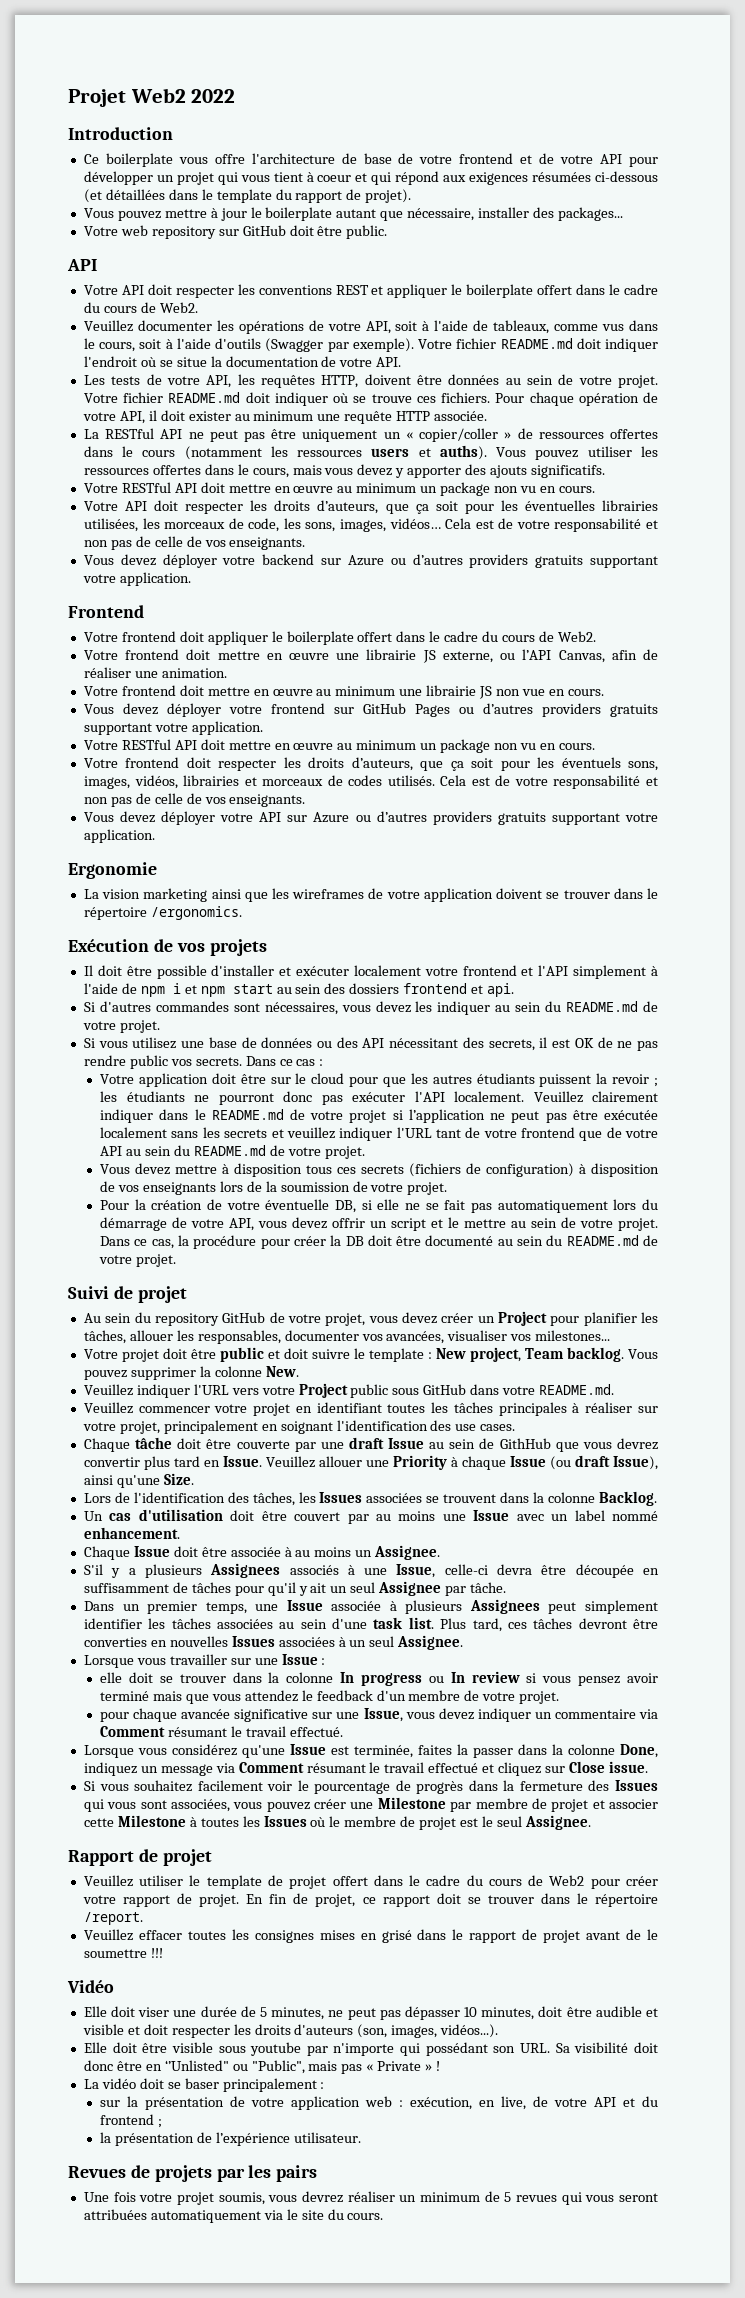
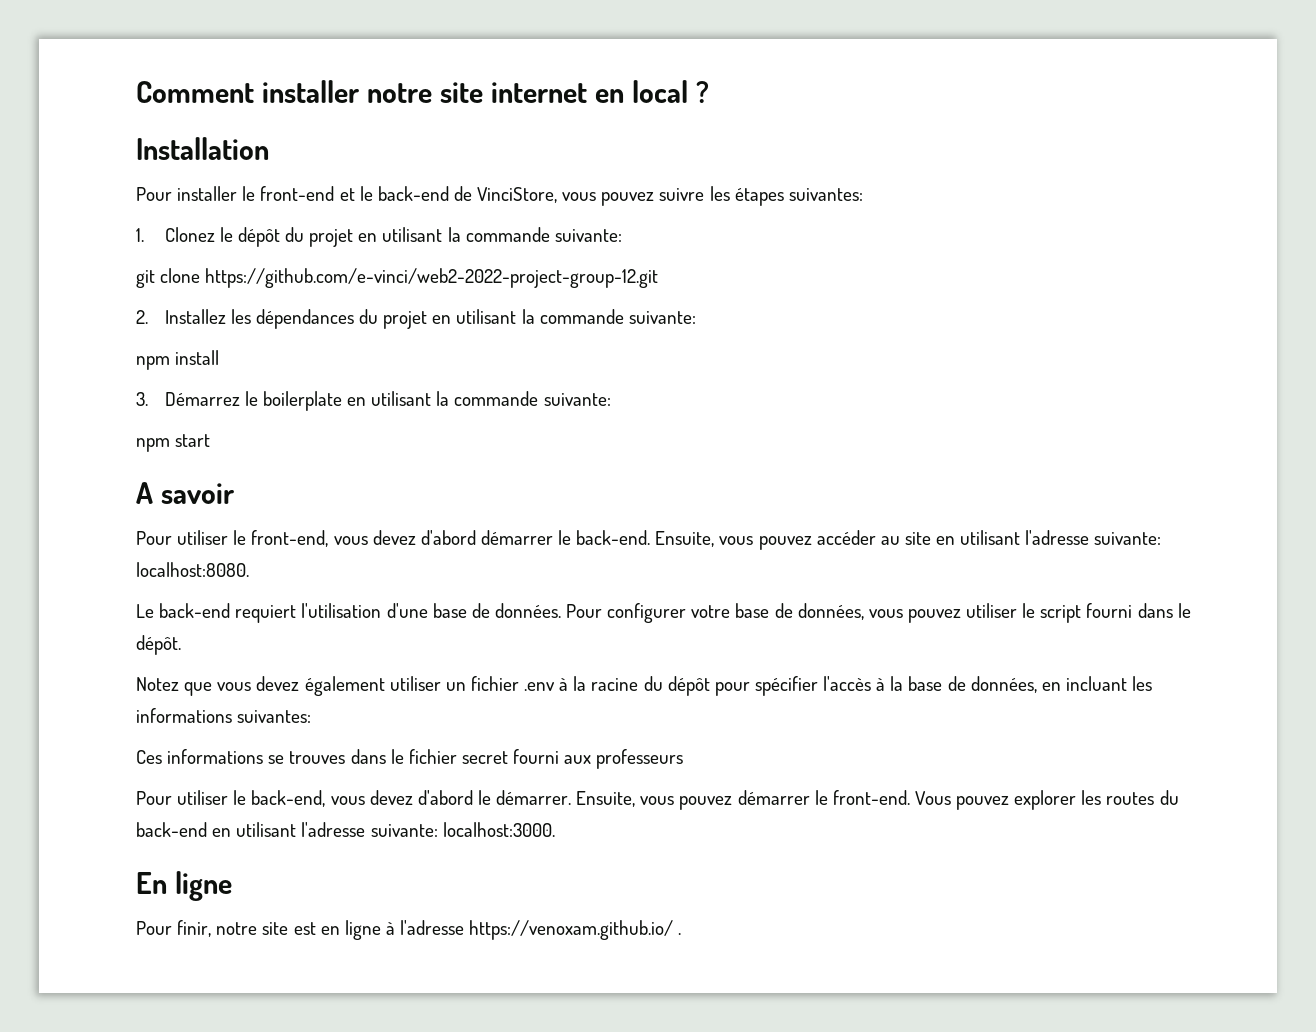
- Projet Web2 2022
- Introduction
- Ce boilerplate vous offre l'architecture de base de votre frontend et de votre API pour développer un projet qui vous tient à coeur et qui répond aux exigences résumées ci-dessous (et détaillées dans le template du rapport de projet).
- Vous pouvez mettre à jour le boilerplate autant que nécessaire, installer des packages...
- Votre web repository sur GitHub doit être public.
- API
- Votre API doit respecter les conventions REST et appliquer le boilerplate offert dans le cadre du cours de Web2.
- Veuillez documenter les opérations de votre API, soit à l'aide de tableaux, comme vus dans le cours, soit à l'aide d'outils (Swagger par exemple). Votre fichier README.md doit indiquer l'endroit où se situe la documentation de votre API.
- Les tests de votre API, les requêtes HTTP, doivent être données au sein de votre projet. Votre fichier README.md doit indiquer où se trouve ces fichiers. Pour chaque opération de votre API, il doit exister au minimum une requête HTTP associée.
- La RESTful API ne peut pas être uniquement un « copier/coller » de ressources offertes dans le cours (notamment les ressources users et auths). Vous pouvez utiliser les ressources offertes dans le cours, mais vous devez y apporter des ajouts significatifs.
- Votre RESTful API doit mettre en œuvre au minimum un package non vu en cours.
- Votre API doit respecter les droits d’auteurs, que ça soit pour les éventuelles librairies utilisées, les morceaux de code, les sons, images, vidéos… Cela est de votre responsabilité et non pas de celle de vos enseignants.
- Vous devez déployer votre backend sur Azure ou d’autres providers gratuits supportant votre application.
- Frontend
- Votre frontend doit appliquer le boilerplate offert dans le cadre du cours de Web2.
- Votre frontend doit mettre en œuvre une librairie JS externe, ou l’API Canvas, afin de réaliser une animation.
- Votre frontend doit mettre en œuvre au minimum une librairie JS non vue en cours.
- Vous devez déployer votre frontend sur GitHub Pages ou d’autres providers gratuits supportant votre application.
- Votre RESTful API doit mettre en œuvre au minimum un package non vu en cours.
- Votre frontend doit respecter les droits d’auteurs, que ça soit pour les éventuels sons, images, vidéos, librairies et morceaux de codes utilisés. Cela est de votre responsabilité et non pas de celle de vos enseignants.
- Vous devez déployer votre API sur Azure ou d’autres providers gratuits supportant votre application.
- Ergonomie
- La vision marketing ainsi que les wireframes de votre application doivent se trouver dans le répertoire /ergonomics.
- Exécution de vos projets
- Il doit être possible d'installer et exécuter localement votre frontend et l'API simplement à l'aide de npm i et npm start au sein des dossiers frontend et api.
- Si d'autres commandes sont nécessaires, vous devez les indiquer au sein du README.md de votre projet.
- Si vous utilisez une base de données ou des API nécessitant des secrets, il est OK de ne pas rendre public vos secrets. Dans ce cas :
- Votre application doit être sur le cloud pour que les autres étudiants puissent la revoir ; les étudiants ne pourront donc pas exécuter l'API localement. Veuillez clairement indiquer dans le README.md de votre projet si l’application ne peut pas être exécutée localement sans les secrets et veuillez indiquer l'URL tant de votre frontend que de votre API au sein du README.md de votre projet.
- Vous devez mettre à disposition tous ces secrets (fichiers de configuration) à disposition de vos enseignants lors de la soumission de votre projet.
- Pour la création de votre éventuelle DB, si elle ne se fait pas automatiquement lors du démarrage de votre API, vous devez offrir un script et le mettre au sein de votre projet. Dans ce cas, la procédure pour créer la DB doit être documenté au sein du README.md de votre projet.
- Suivi de projet
- Au sein du repository GitHub de votre projet, vous devez créer un Project pour planifier les tâches, allouer les responsables, documenter vos avancées, visualiser vos milestones...
- Votre projet doit être public et doit suivre le template : New project, Team backlog. Vous pouvez supprimer la colonne New.
- Veuillez indiquer l'URL vers votre Project public sous GitHub dans votre README.md.
- Veuillez commencer votre projet en identifiant toutes les tâches principales à réaliser sur votre projet, principalement en soignant l'identification des use cases.
- Chaque tâche doit être couverte par une draft Issue au sein de GithHub que vous devrez convertir plus tard en Issue. Veuillez allouer une Priority à chaque Issue (ou draft Issue), ainsi qu'une Size.
- Lors de l'identification des tâches, les Issues associées se trouvent dans la colonne Backlog.
- Un cas d'utilisation doit être couvert par au moins une Issue avec un label nommé enhancement.
- Chaque Issue doit être associée à au moins un Assignee.
- S'il y a plusieurs Assignees associés à une Issue, celle-ci devra être découpée en suffisamment de tâches pour qu'il y ait un seul Assignee par tâche.
- Dans un premier temps, une Issue associée à plusieurs Assignees peut simplement identifier les tâches associées au sein d'une task list. Plus tard, ces tâches devront être converties en nouvelles Issues associées à un seul Assignee.
- Lorsque vous travailler sur une Issue :
- elle doit se trouver dans la colonne In progress ou In review si vous pensez avoir terminé mais que vous attendez le feedback d'un membre de votre projet.
- pour chaque avancée significative sur une Issue, vous devez indiquer un commentaire via Comment résumant le travail effectué.
- Lorsque vous considérez qu'une Issue est terminée, faites la passer dans la colonne Done, indiquez un message via Comment résumant le travail effectué et cliquez sur Close issue.
- Si vous souhaitez facilement voir le pourcentage de progrès dans la fermeture des Issues qui vous sont associées, vous pouvez créer une Milestone par membre de projet et associer cette Milestone à toutes les Issues où le membre de projet est le seul Assignee.
- Rapport de projet
- Veuillez utiliser le template de projet offert dans le cadre du cours de Web2 pour créer votre rapport de projet. En fin de projet, ce rapport doit se trouver dans le répertoire /report.
- Veuillez effacer toutes les consignes mises en grisé dans le rapport de projet avant de le soumettre !!!
- Vidéo
- Elle doit viser une durée de 5 minutes, ne peut pas dépasser 10 minutes, doit être audible et visible et doit respecter les droits d'auteurs (son, images, vidéos...).
- Elle doit être visible sous youtube par n'importe qui possédant son URL. Sa visibilité doit donc être en ‘’Unlisted" ou "Public", mais pas « Private » !
- La vidéo doit se baser principalement :
- sur la présentation de votre application web : exécution, en live, de votre API et du frontend ;
- la présentation de l’expérience utilisateur.
- Revues de projets par les pairs
- Une fois votre projet soumis, vous devrez réaliser un minimum de 5 revues qui vous seront attribuées automatiquement via le site du cours.
+ Comment installer notre site internet en local ?
+ Installation
+ Pour installer le front-end et le back-end de VinciStore, vous pouvez suivre les étapes suivantes:
+ 1. Clonez le dépôt du projet en utilisant la commande suivante:
+ git clone https://github.com/e-vinci/web2-2022-project-group-12.git
+ 2. Installez les dépendances du projet en utilisant la commande suivante:
+ npm install
+ 3. Démarrez le boilerplate en utilisant la commande suivante:
+ npm start
+ A savoir
+ Pour utiliser le front-end, vous devez d'abord démarrer le back-end. Ensuite, vous pouvez accéder au site en utilisant l'adresse suivante: localhost:8080.
+ Le back-end requiert l'utilisation d'une base de données. Pour configurer votre base de données, vous pouvez utiliser le script fourni dans le dépôt.
+ Notez que vous devez également utiliser un fichier .env à la racine du dépôt pour spécifier l'accès à la base de données, en incluant les informations suivantes:
+ Ces informations se trouves dans le fichier secret fourni aux professeurs
+ Pour utiliser le back-end, vous devez d'abord le démarrer. Ensuite, vous pouvez démarrer le front-end. Vous pouvez explorer les routes du back-end en utilisant l'adresse suivante: localhost:3000.
+ En ligne
+ Pour finir, notre site est en ligne à l'adresse https://venoxam.github.io/ .

